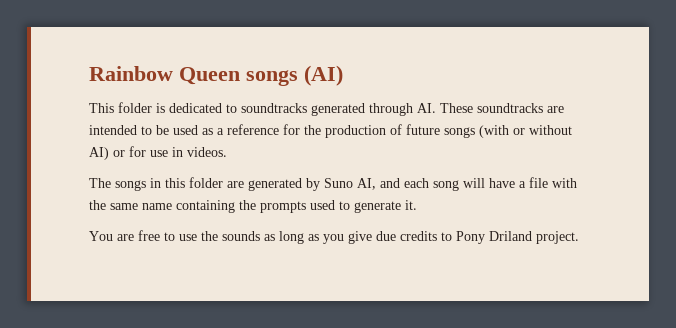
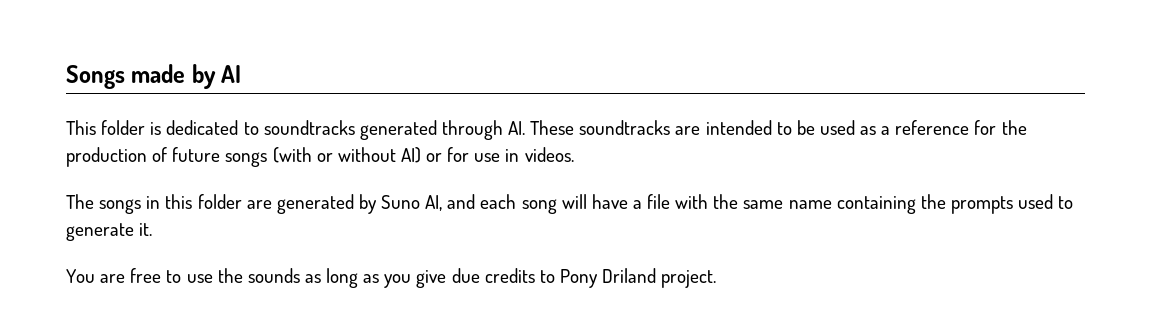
- Rainbow Queen songs (AI)
+ Songs made by AI

